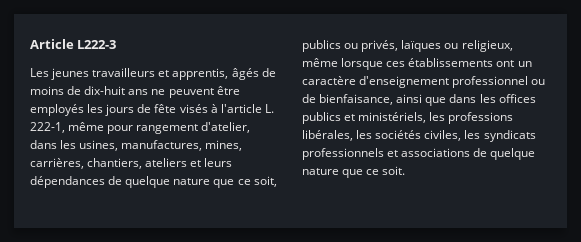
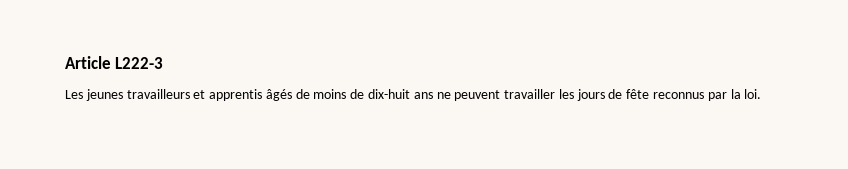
- Les jeunes travailleurs et apprentis, âgés de moins de dix-huit ans ne peuvent être employés les jours de fête visés à l'article L. 222-1, même pour rangement d'atelier, dans les usines, manufactures, mines, carrières, chantiers, ateliers et leurs dépendances de quelque nature que ce soit, publics ou privés, laïques ou religieux, même lorsque ces établissements ont un caractère d'enseignement professionnel ou de bienfaisance, ainsi que dans les offices publics et ministériels, les professions libérales, les sociétés civiles, les syndicats professionnels et associations de quelque nature que ce soit.
+ Les jeunes travailleurs et apprentis âgés de moins de dix-huit ans ne peuvent travailler les jours de fête reconnus par la loi.

